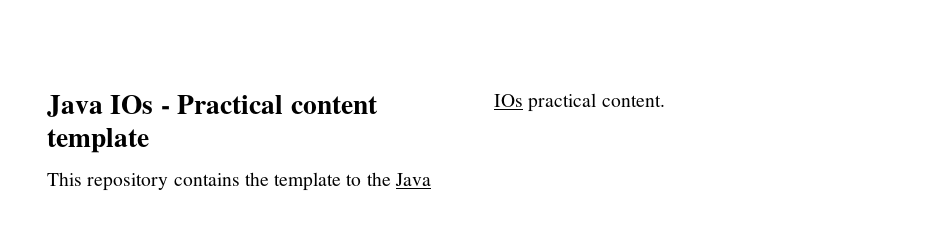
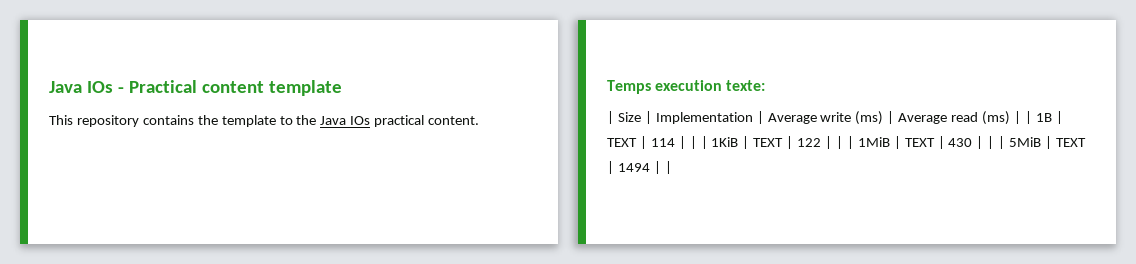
+ Temps execution texte:
+ | Size | Implementation | Average write (ms) | Average read (ms) | | 1B | TEXT | 114 | | | 1KiB | TEXT | 122 | | | 1MiB | TEXT | 430 | | | 5MiB | TEXT | 1494 | |

